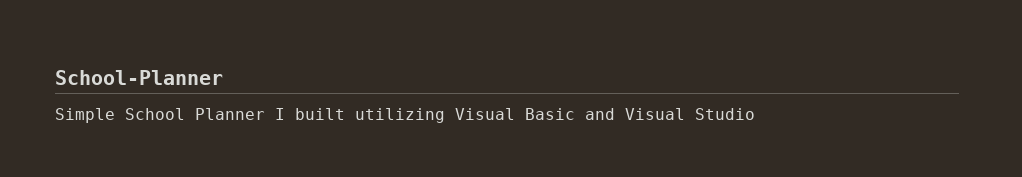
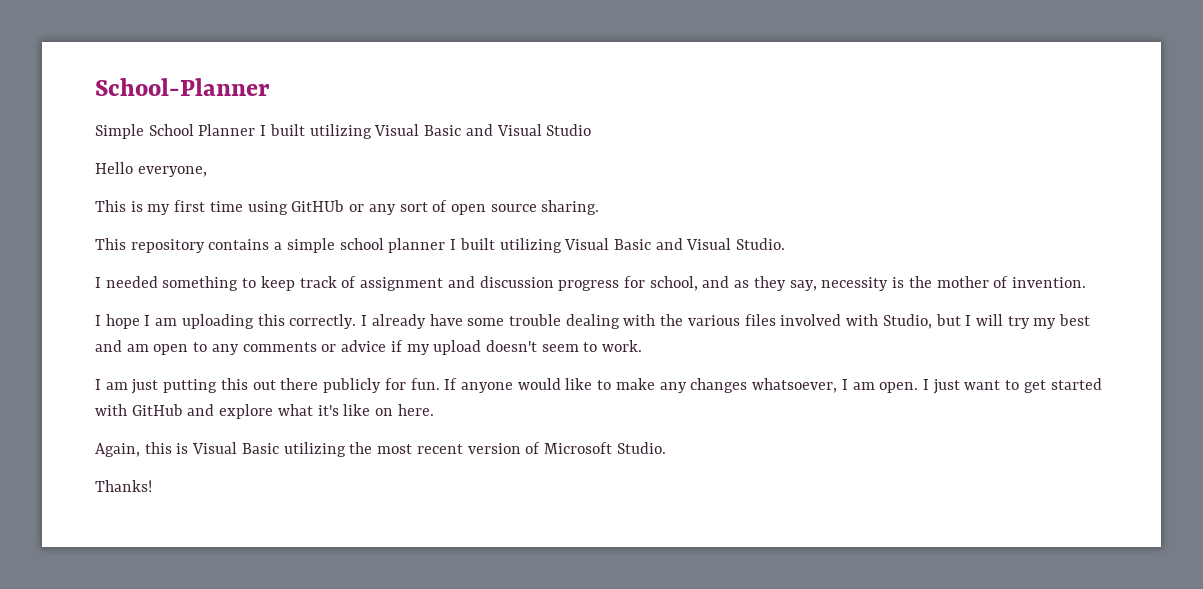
+ Hello everyone,
+ This is my first time using GitHUb or any sort of open source sharing.
+ This repository contains a simple school planner I built utilizing Visual Basic and Visual Studio.
+ I needed something to keep track of assignment and discussion progress for school, and as they say, necessity is the mother of invention.
+ I hope I am uploading this correctly. I already have some trouble dealing with the various files involved with Studio, but I will try my best and am open to any comments or advice if my upload doesn't seem to work.
+ I am just putting this out there publicly for fun. If anyone would like to make any changes whatsoever, I am open. I just want to get started with GitHub and explore what it's like on here.
+ Again, this is Visual Basic utilizing the most recent version of Microsoft Studio.
+ Thanks!

